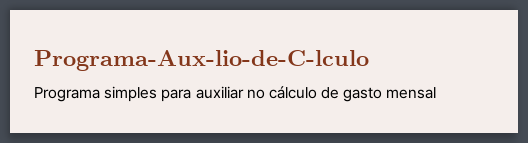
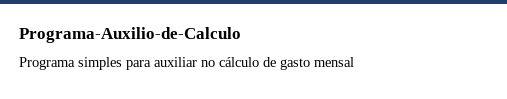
- Programa-Aux-lio-de-C-lculo
+ Programa-Auxilio-de-Calculo

